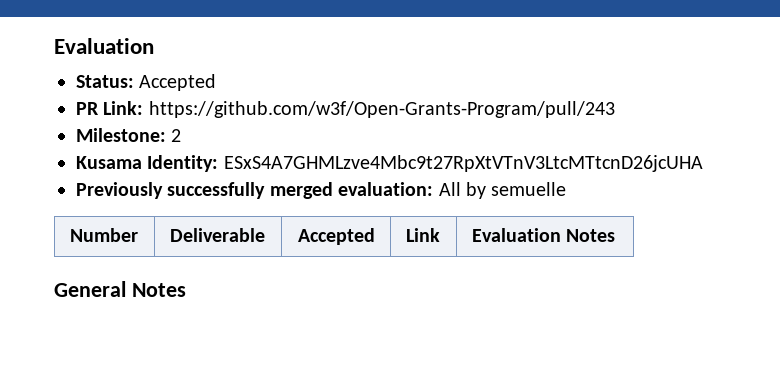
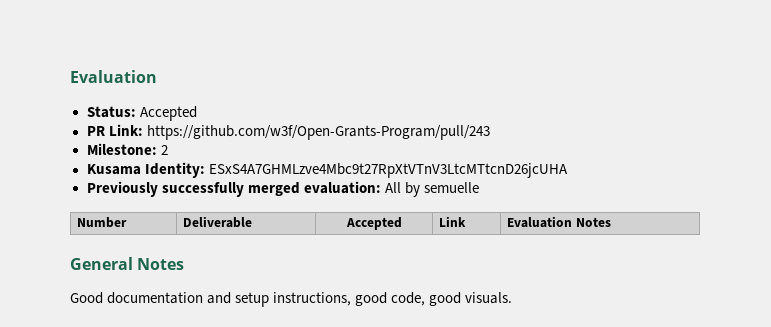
+ Good documentation and setup instructions, good code, good visuals.

